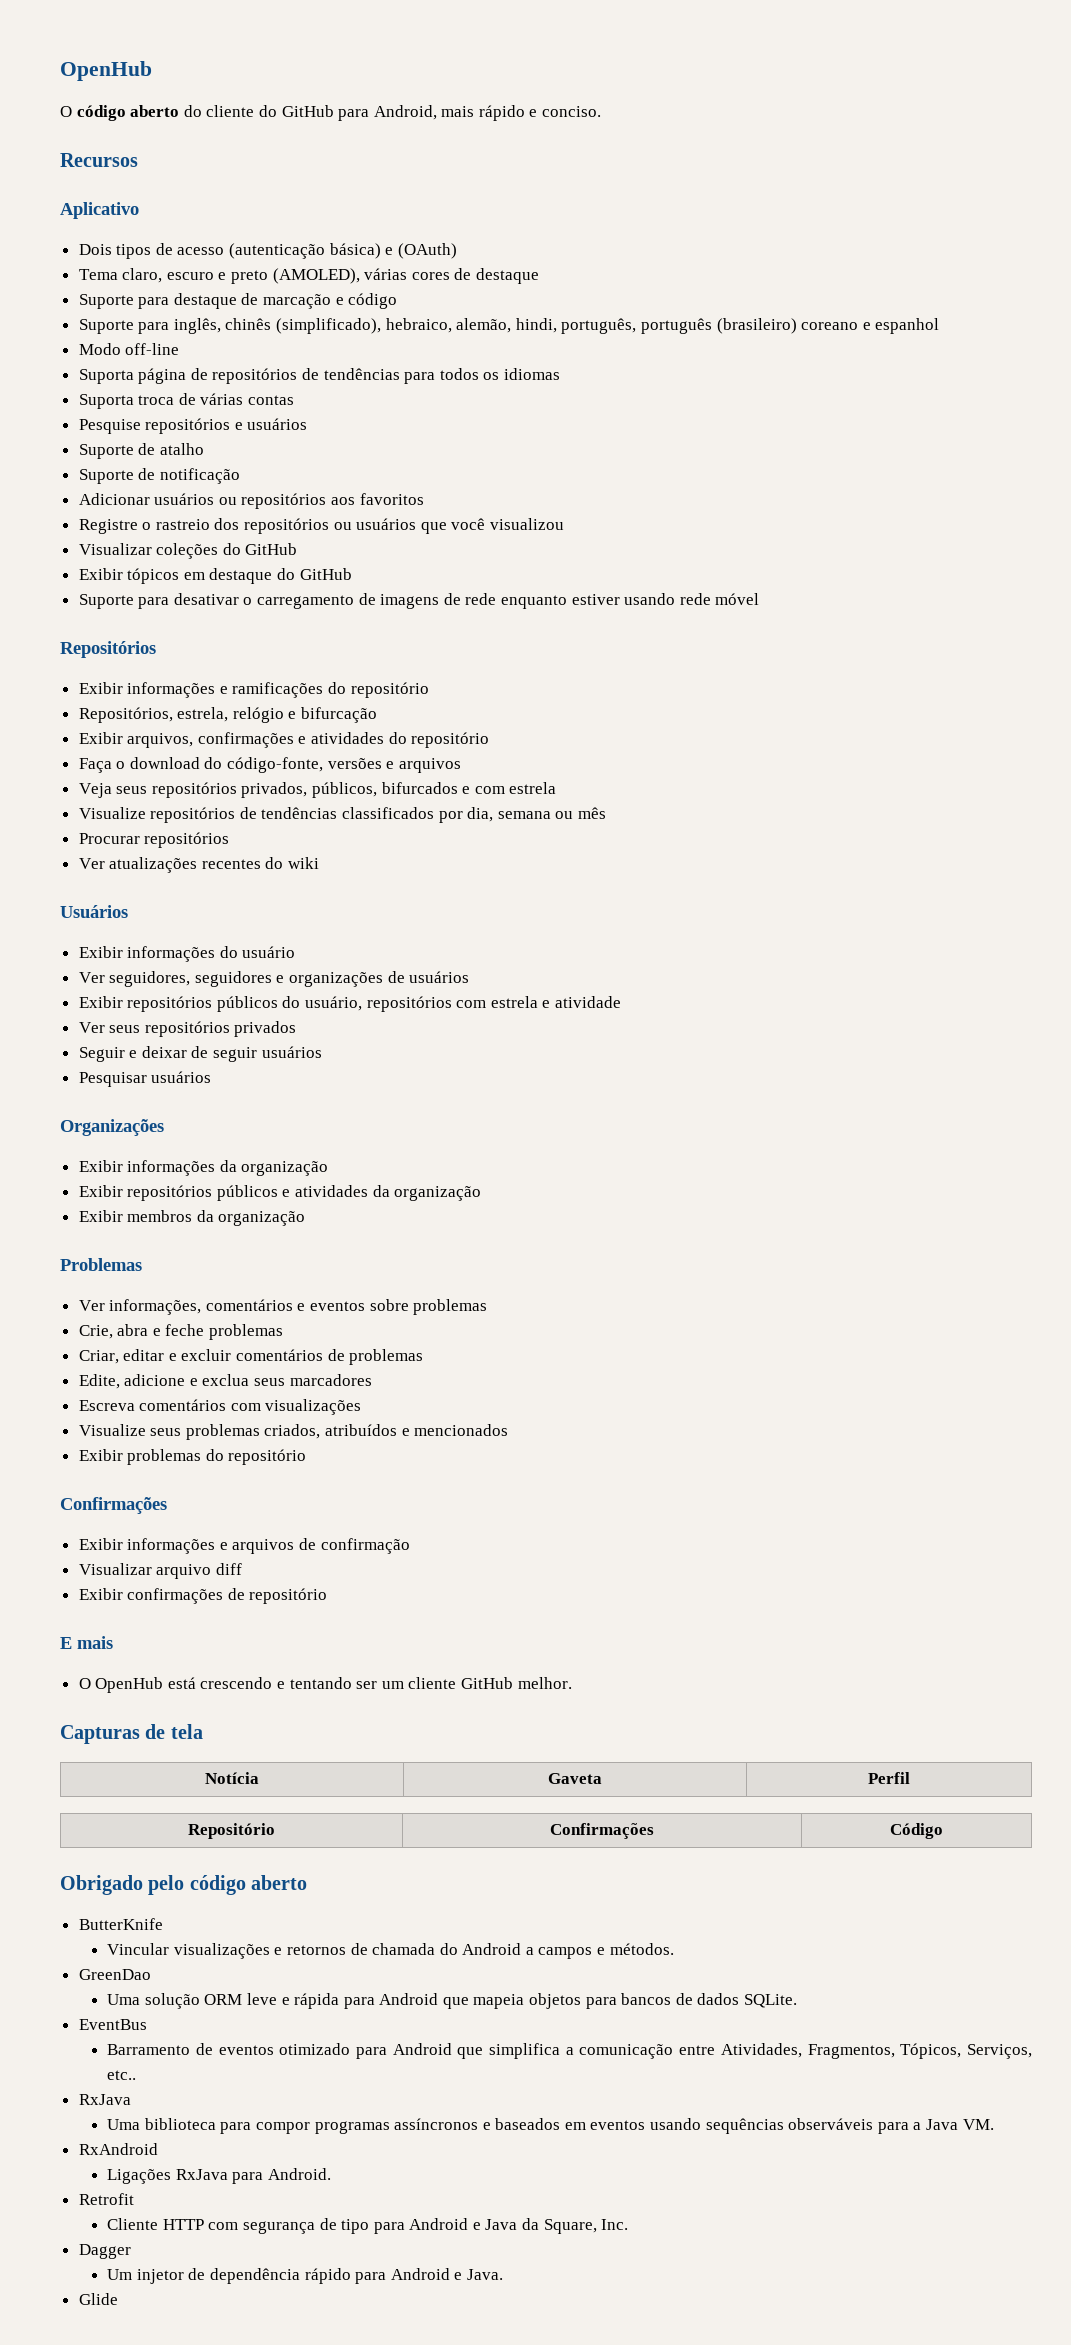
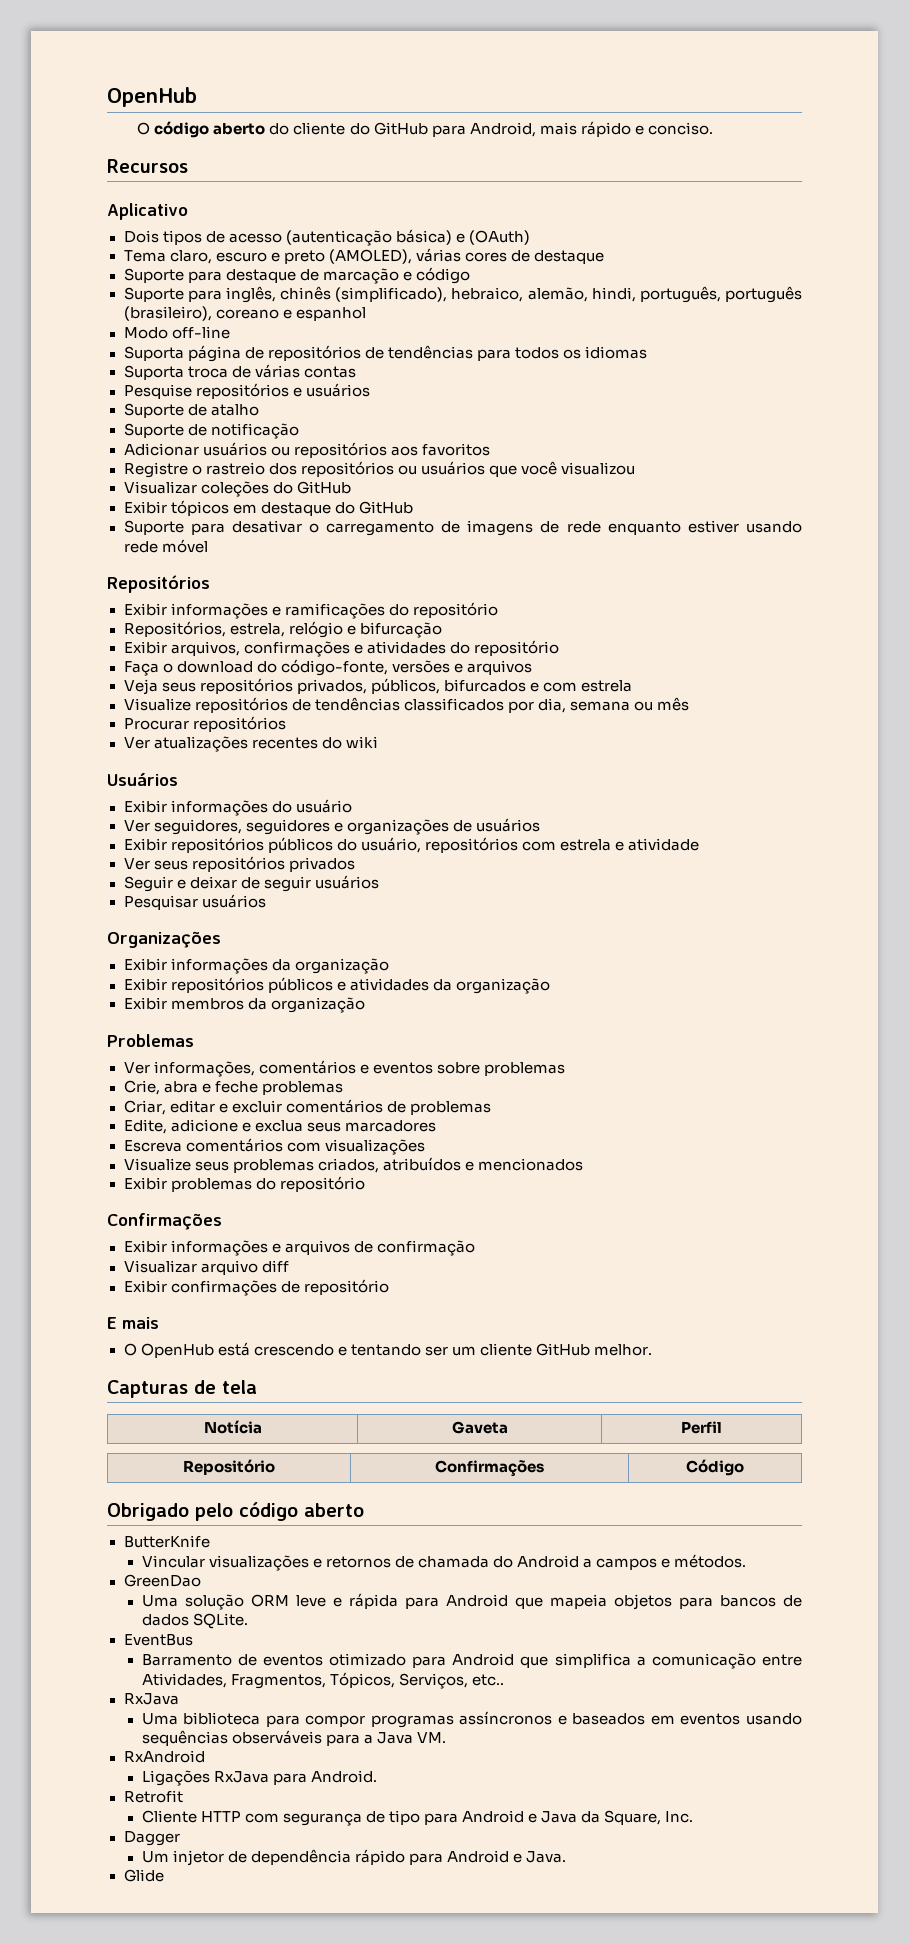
- Suporte para inglês, chinês (simplificado), hebraico, alemão, hindi, português, português (brasileiro) coreano e espanhol
+ Suporte para inglês, chinês (simplificado), hebraico, alemão, hindi, português, português (brasileiro), coreano e espanhol

